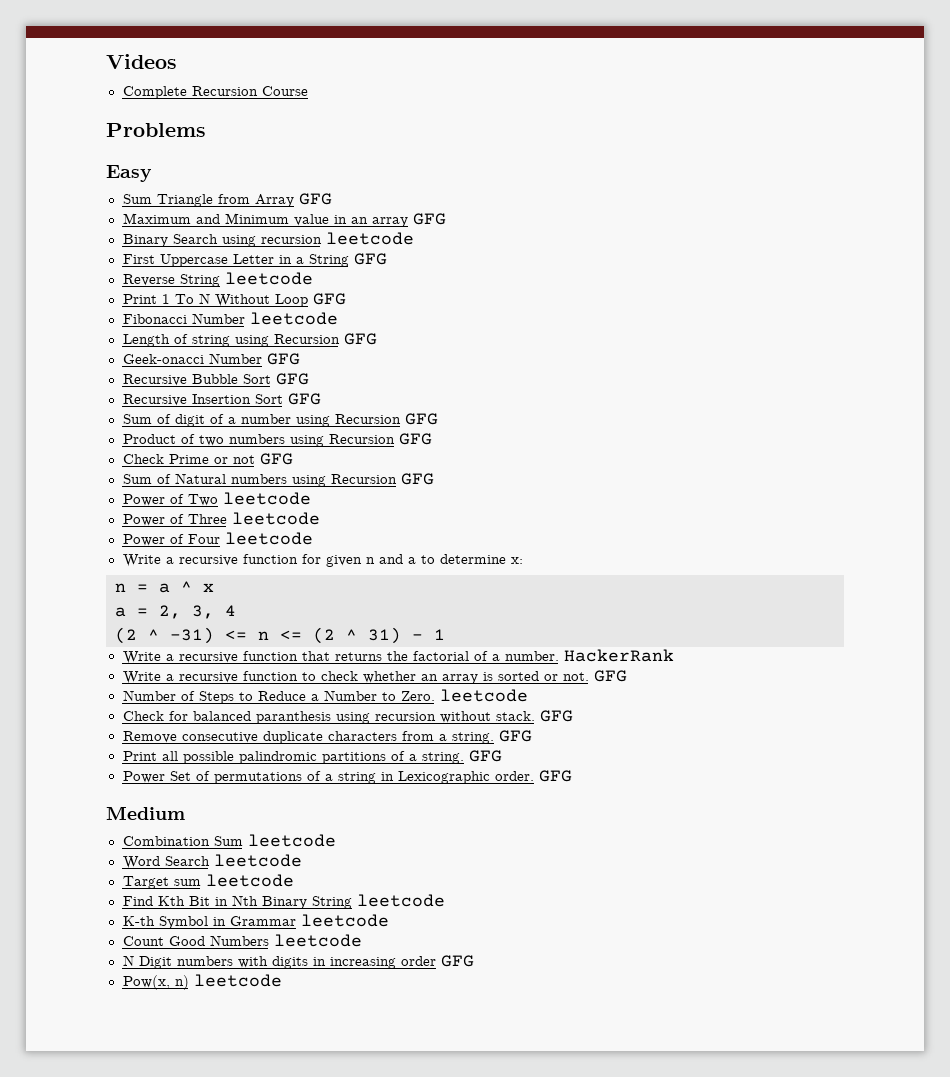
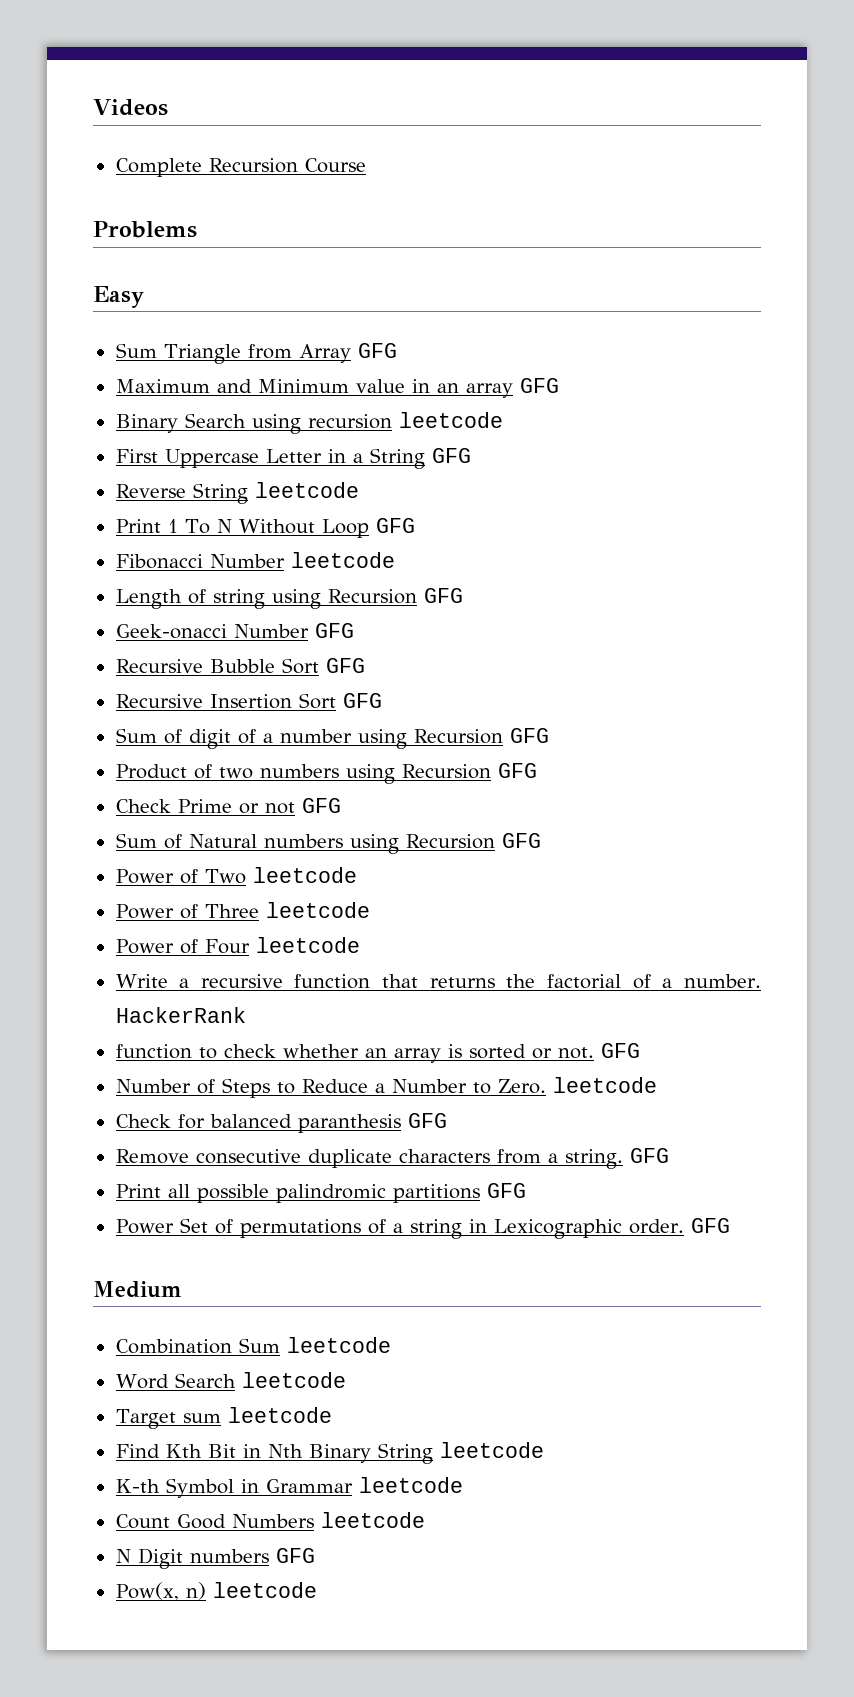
- Write a recursive function for given n and a to determine x:
- n = a ^ x
- a = 2, 3, 4
- (2 ^ -31) <= n <= (2 ^ 31) - 1
- Write a recursive function to check whether an array is sorted or not.
+ function to check whether an array is sorted or not.
- Check for balanced paranthesis using recursion without stack. GFG
+ Check for balanced paranthesis GFG
- Print all possible palindromic partitions of a string. GFG
+ Print all possible palindromic partitions GFG
- N Digit numbers with digits in increasing order GFG
+ N Digit numbers GFG

